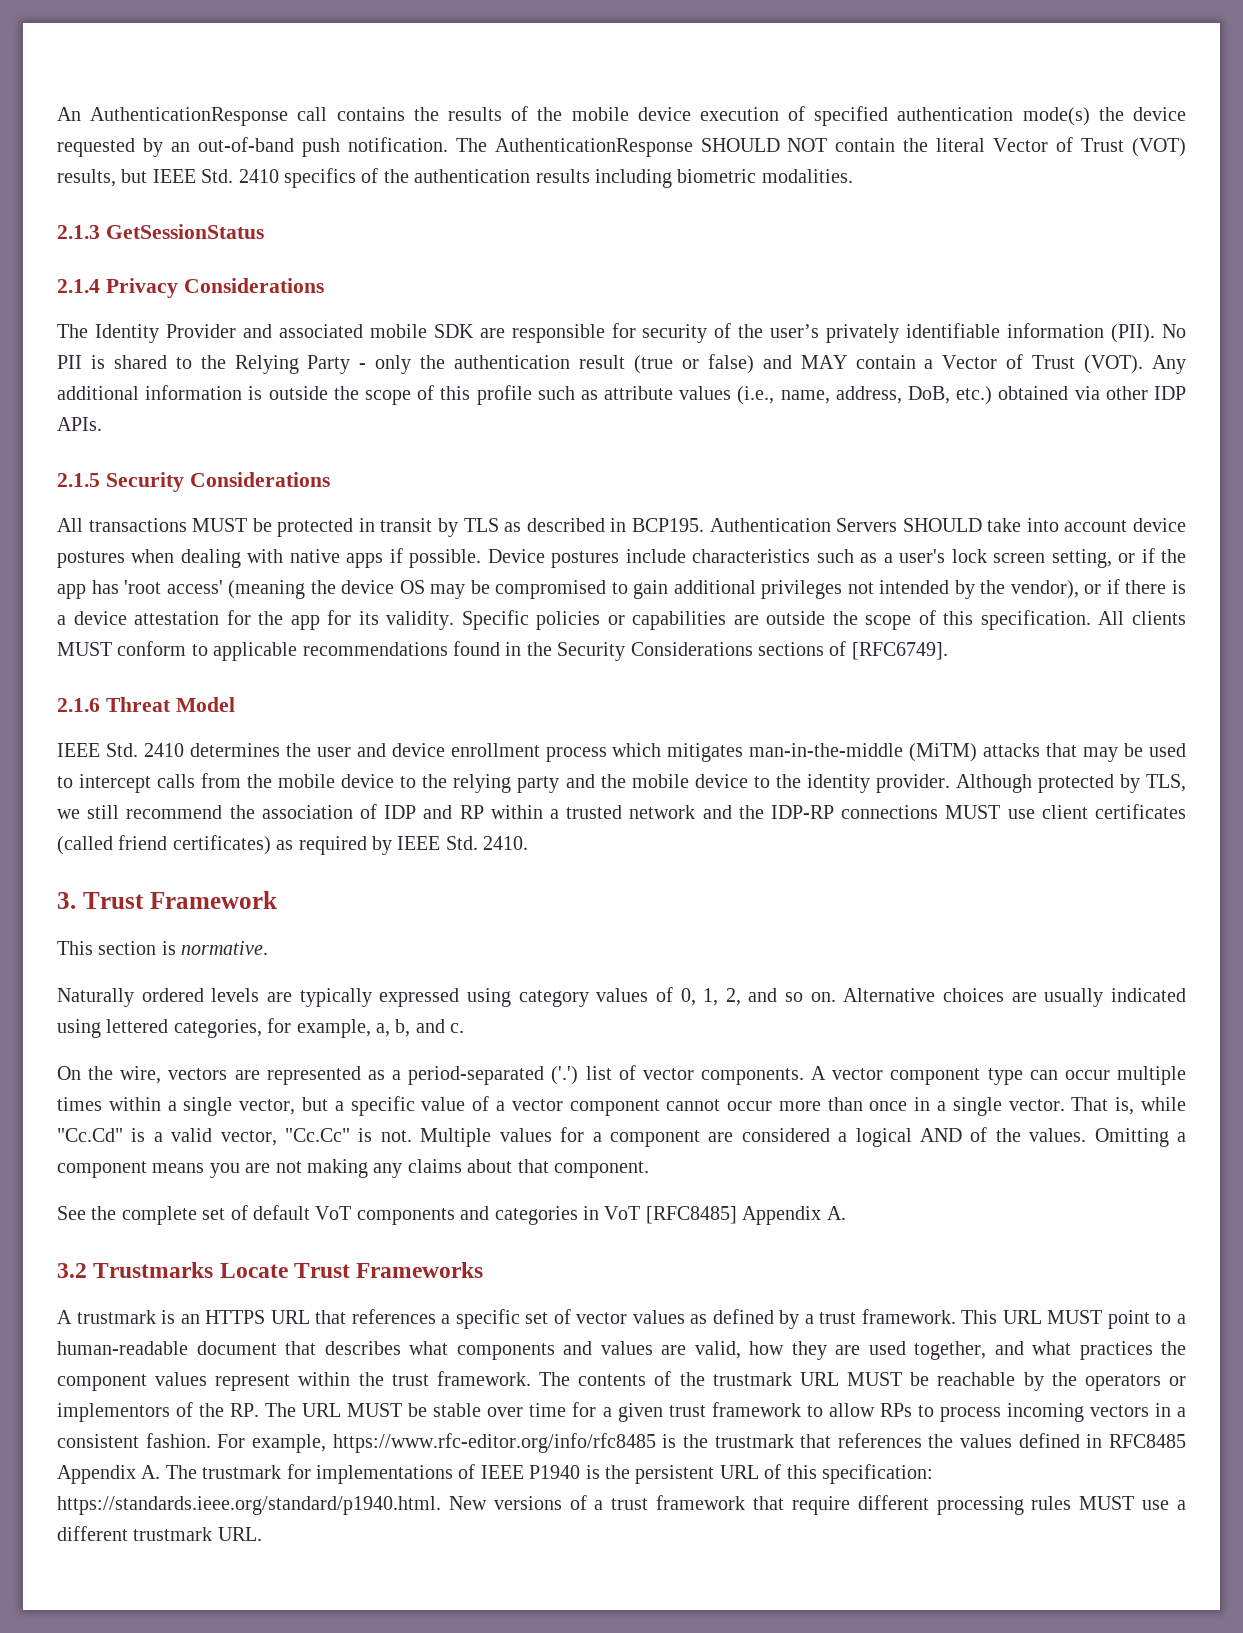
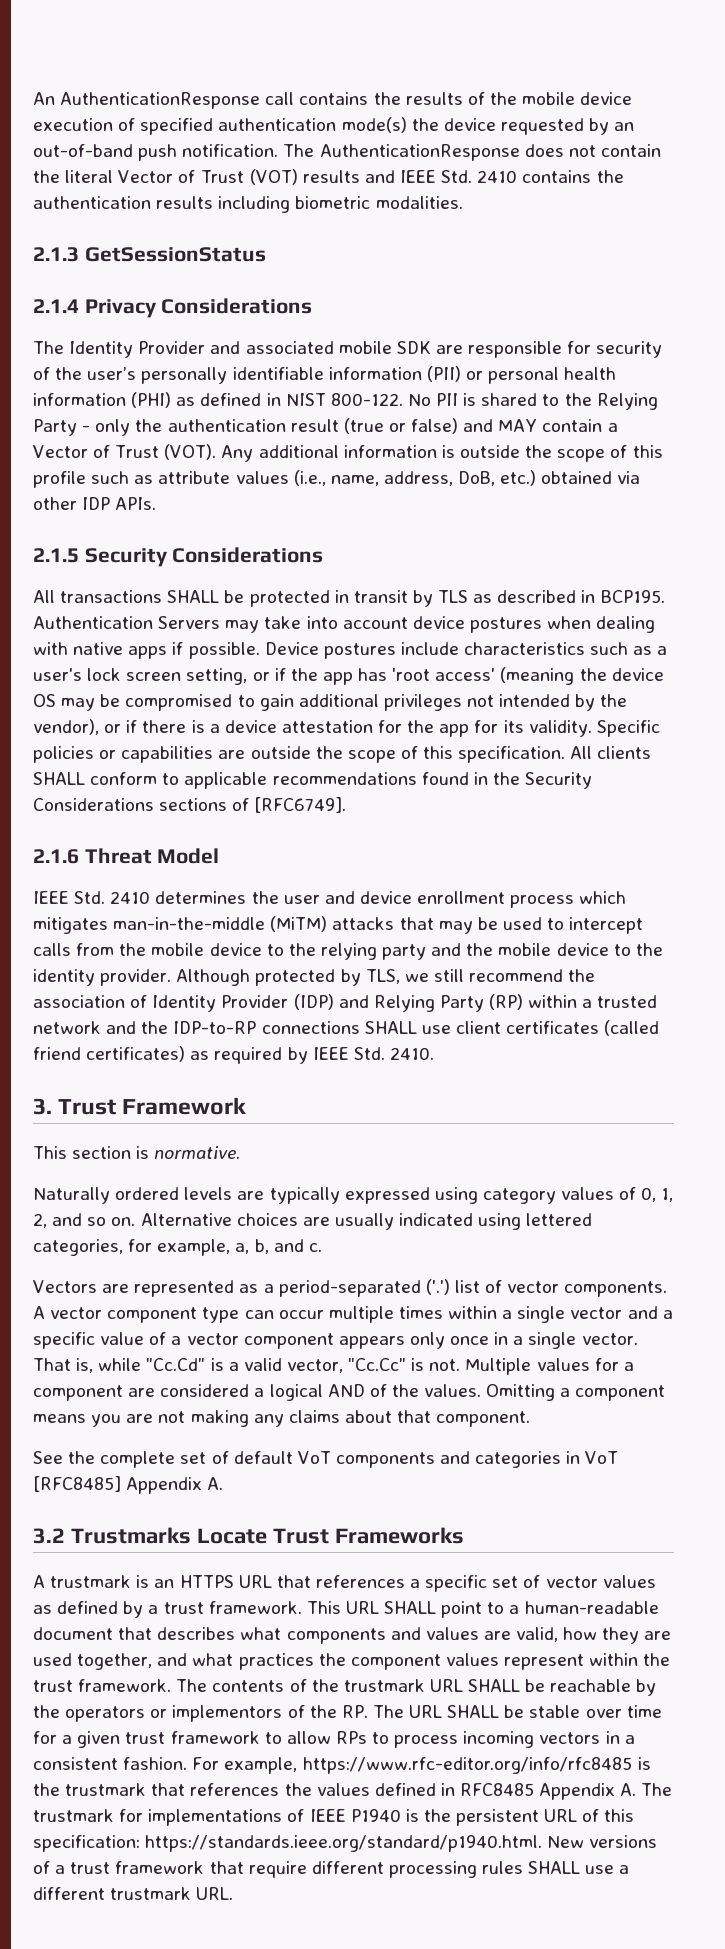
- The AuthenticationResponse SHOULD NOT contain the literal Vector of Trust (VOT) results, but IEEE Std. 2410 specifics of the authentication results including biometric modalities.
+ The AuthenticationResponse does not contain the literal Vector of Trust (VOT) results and IEEE Std. 2410 contains the authentication results including biometric modalities.
- The Identity Provider and associated mobile SDK are responsible for security of the user’s privately identifiable information (PII).
+ The Identity Provider and associated mobile SDK are responsible for security of the user’s personally identifiable information (PII) or personal health information (PHI) as defined in NIST 800-122.
- All transactions MUST be protected in transit by TLS as described in BCP195.
+ All transactions SHALL be protected in transit by TLS as described in BCP195.
- Authentication Servers SHOULD take into account device postures when dealing with native apps if possible.
+ Authentication Servers may take into account device postures when dealing with native apps if possible.
- All clients MUST conform to applicable recommendations found in the Security Considerations sections of [RFC6749].
+ All clients SHALL conform to applicable recommendations found in the Security Considerations sections of [RFC6749].
- Although protected by TLS, we still recommend the association of IDP and RP within a trusted network and the IDP-RP connections MUST use client certificates (called friend certificates) as required by IEEE Std. 2410.
+ Although protected by TLS, we still recommend the association of Identity Provider (IDP) and Relying Party (RP) within a trusted network and the IDP-to-RP connections SHALL use client certificates (called friend certificates) as required by IEEE Std. 2410.
- On the wire, vectors are represented as a period-separated ('.') list of vector components.
+ Vectors are represented as a period-separated ('.') list of vector components.
- A vector component type can occur multiple times within a single vector, but a specific value of a vector component cannot occur more than once in a single vector.
+ A vector component type can occur multiple times within a single vector and a specific value of a vector component appears only once in a single vector.
- This URL MUST point to a human-readable document that describes what components and values are valid, how they are used together, and what practices the component values represent within the trust framework.
+ This URL SHALL point to a human-readable document that describes what components and values are valid, how they are used together, and what practices the component values represent within the trust framework.
- The contents of the trustmark URL MUST be reachable by the operators or implementors of the RP. The URL MUST be stable over time for a given trust framework to allow RPs to process incoming vectors in a consistent fashion.
+ The contents of the trustmark URL SHALL be reachable by the operators or implementors of the RP. The URL SHALL be stable over time for a given trust framework to allow RPs to process incoming vectors in a consistent fashion.
- For example, https://www.rfc-editor.org/info/rfc8485 is the trustmark that references the values defined in RFC8485 Appendix A. The trustmark for implementations of IEEE P1940 is the persistent URL of this specification: https://standards.ieee.org/standard/p1940.html. New versions of a trust framework that require different processing rules MUST use a different trustmark URL.
+ For example, https://www.rfc-editor.org/info/rfc8485 is the trustmark that references the values defined in RFC8485 Appendix A. The trustmark for implementations of IEEE P1940 is the persistent URL of this specification: https://standards.ieee.org/standard/p1940.html. New versions of a trust framework that require different processing rules SHALL use a different trustmark URL.

